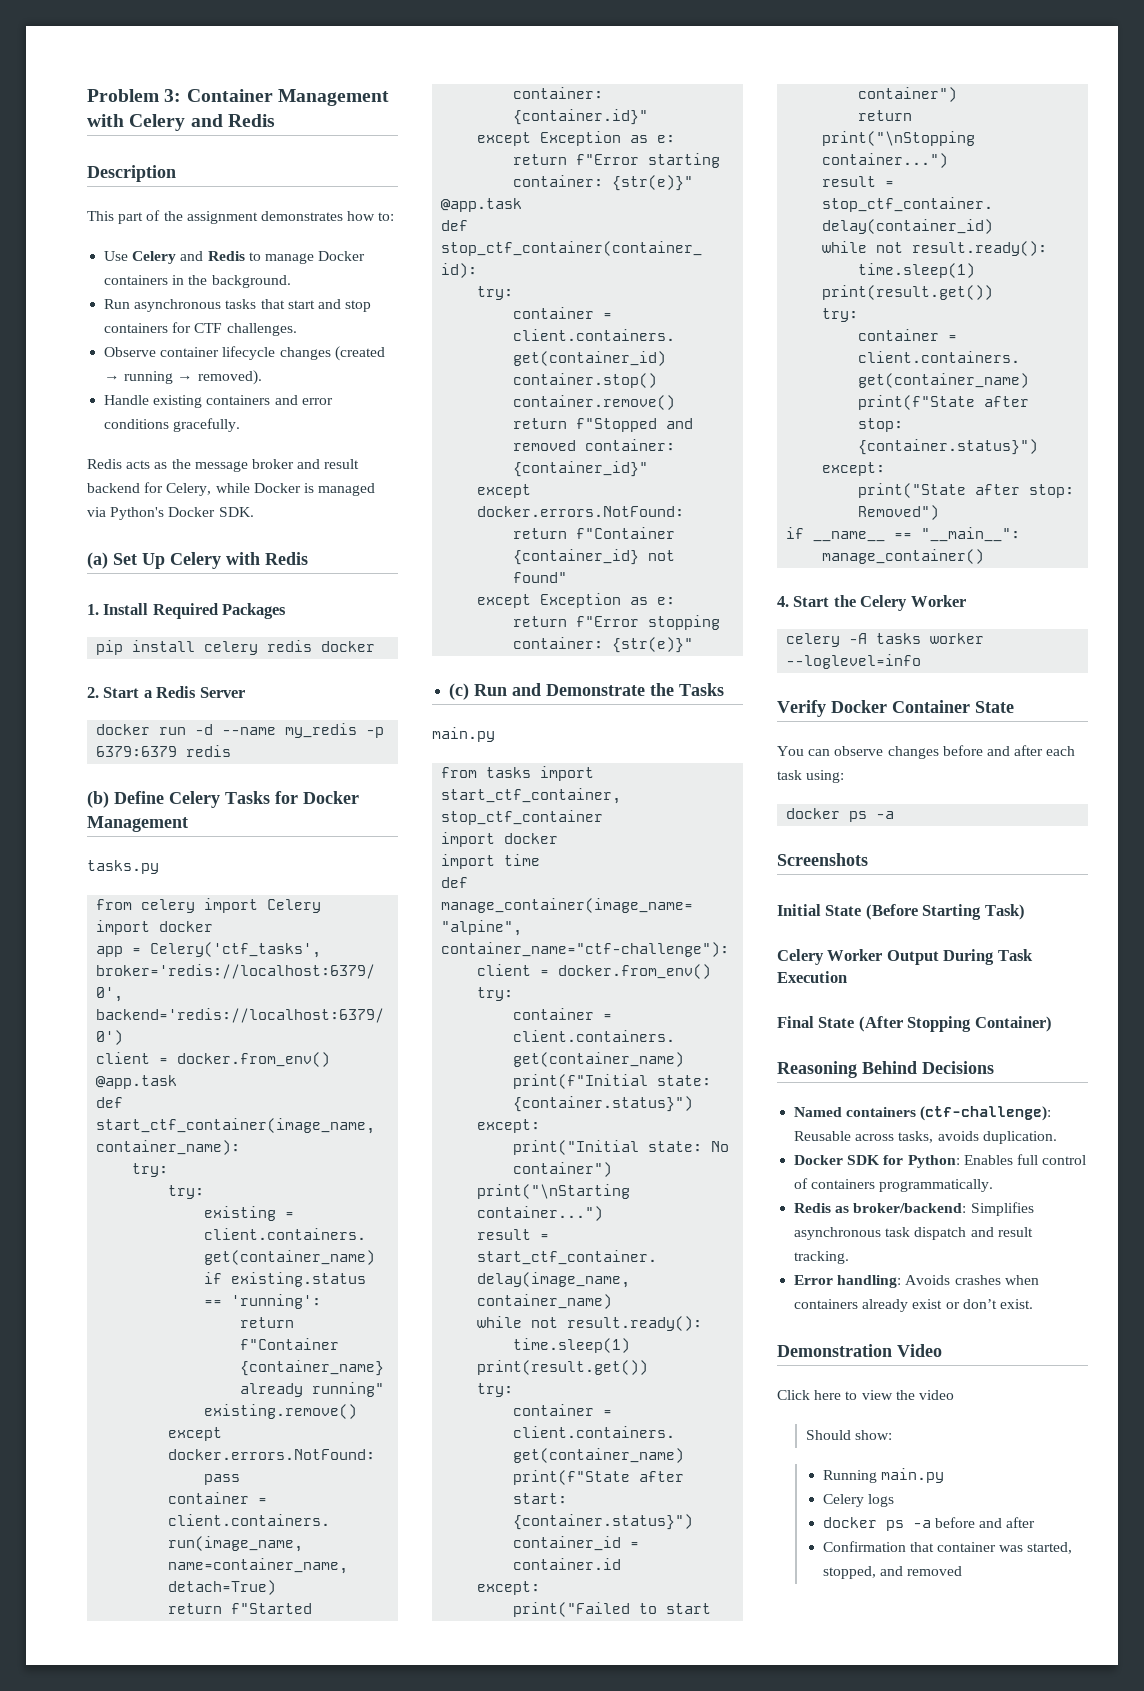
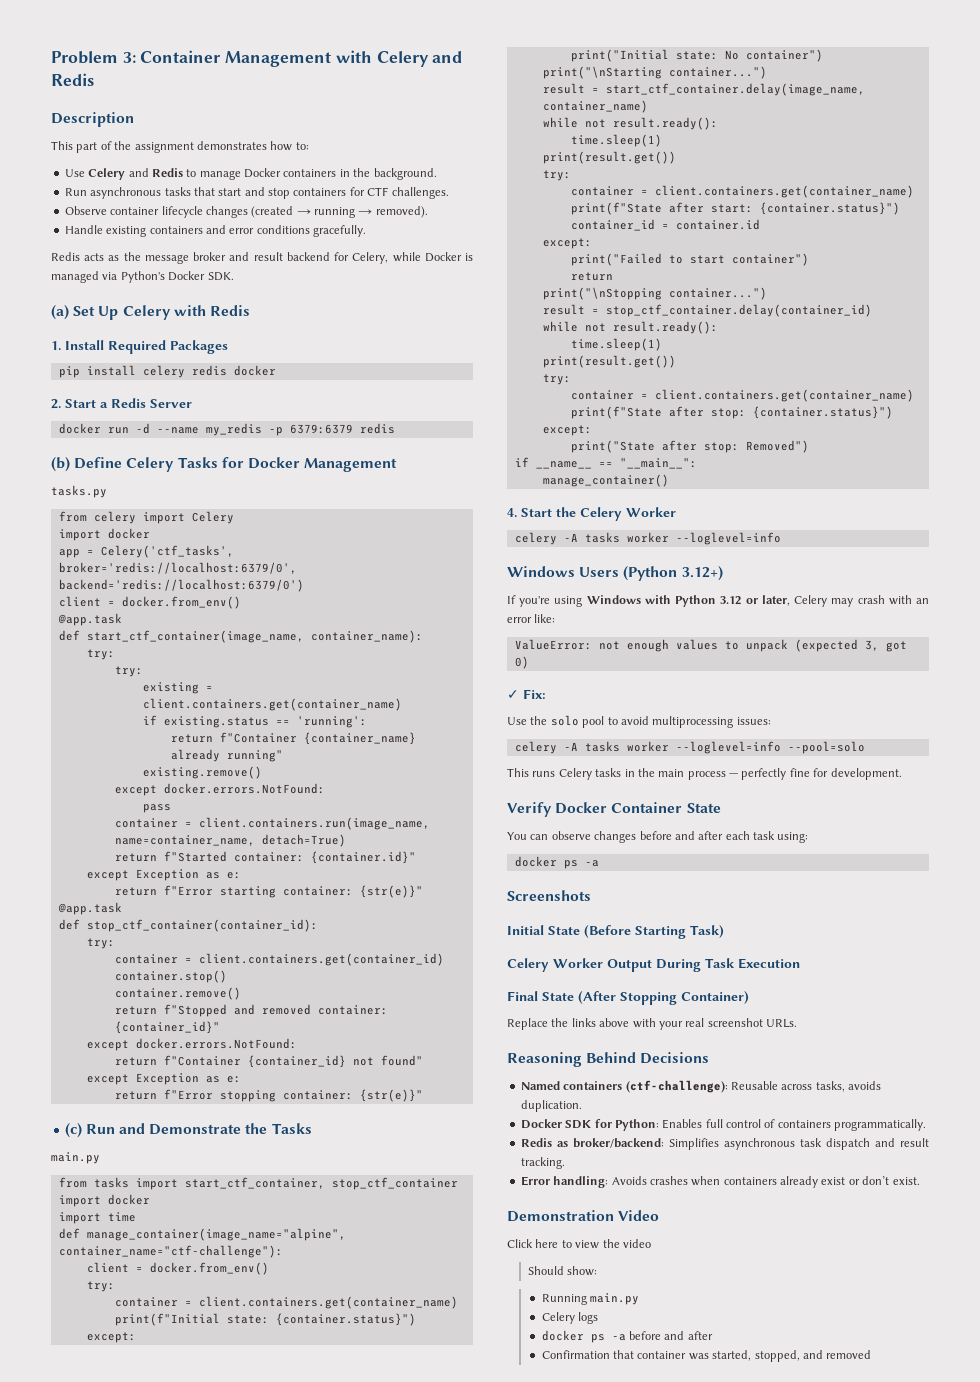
+ Windows Users (Python 3.12+)
+ If you're using Windows with Python 3.12 or later, Celery may crash with an error like:
+ ValueError: not enough values to unpack (expected 3, got 0)
+ ✓ Fix:
+ Use the solo pool to avoid multiprocessing issues:
+ celery -A tasks worker --loglevel=info --pool=solo
+ This runs Celery tasks in the main process — perfectly fine for development.
+ Replace the links above with your real screenshot URLs.

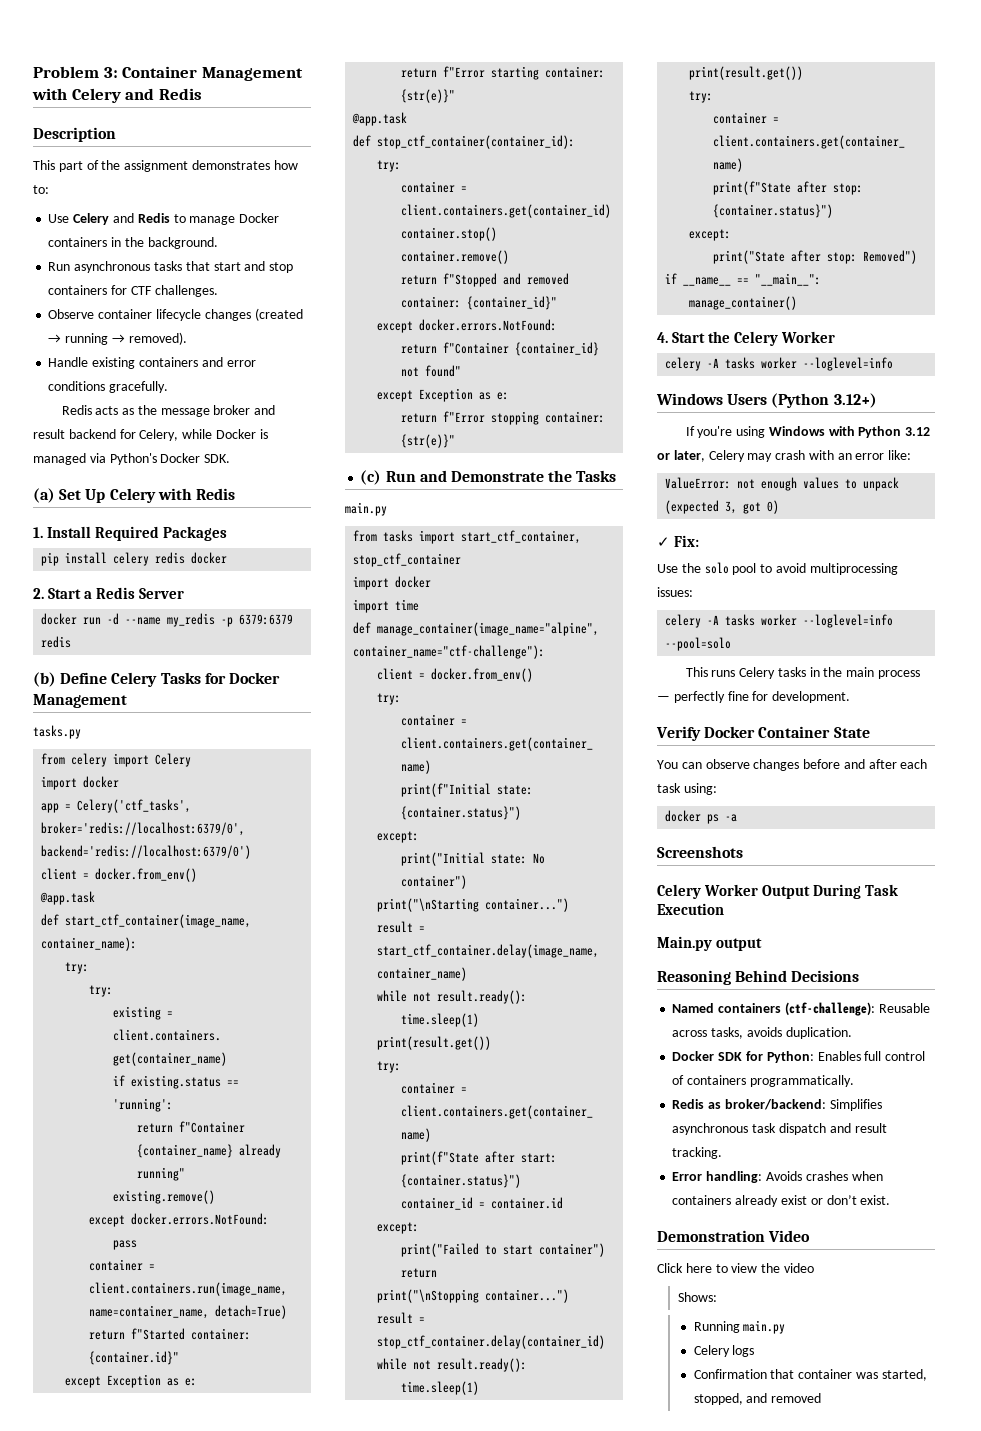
- Initial State (Before Starting Task)
- Final State (After Stopping Container)
- Replace the links above with your real screenshot URLs.
+ Main.py output
- Should show:
+ Shows:
- docker ps -a before and after

